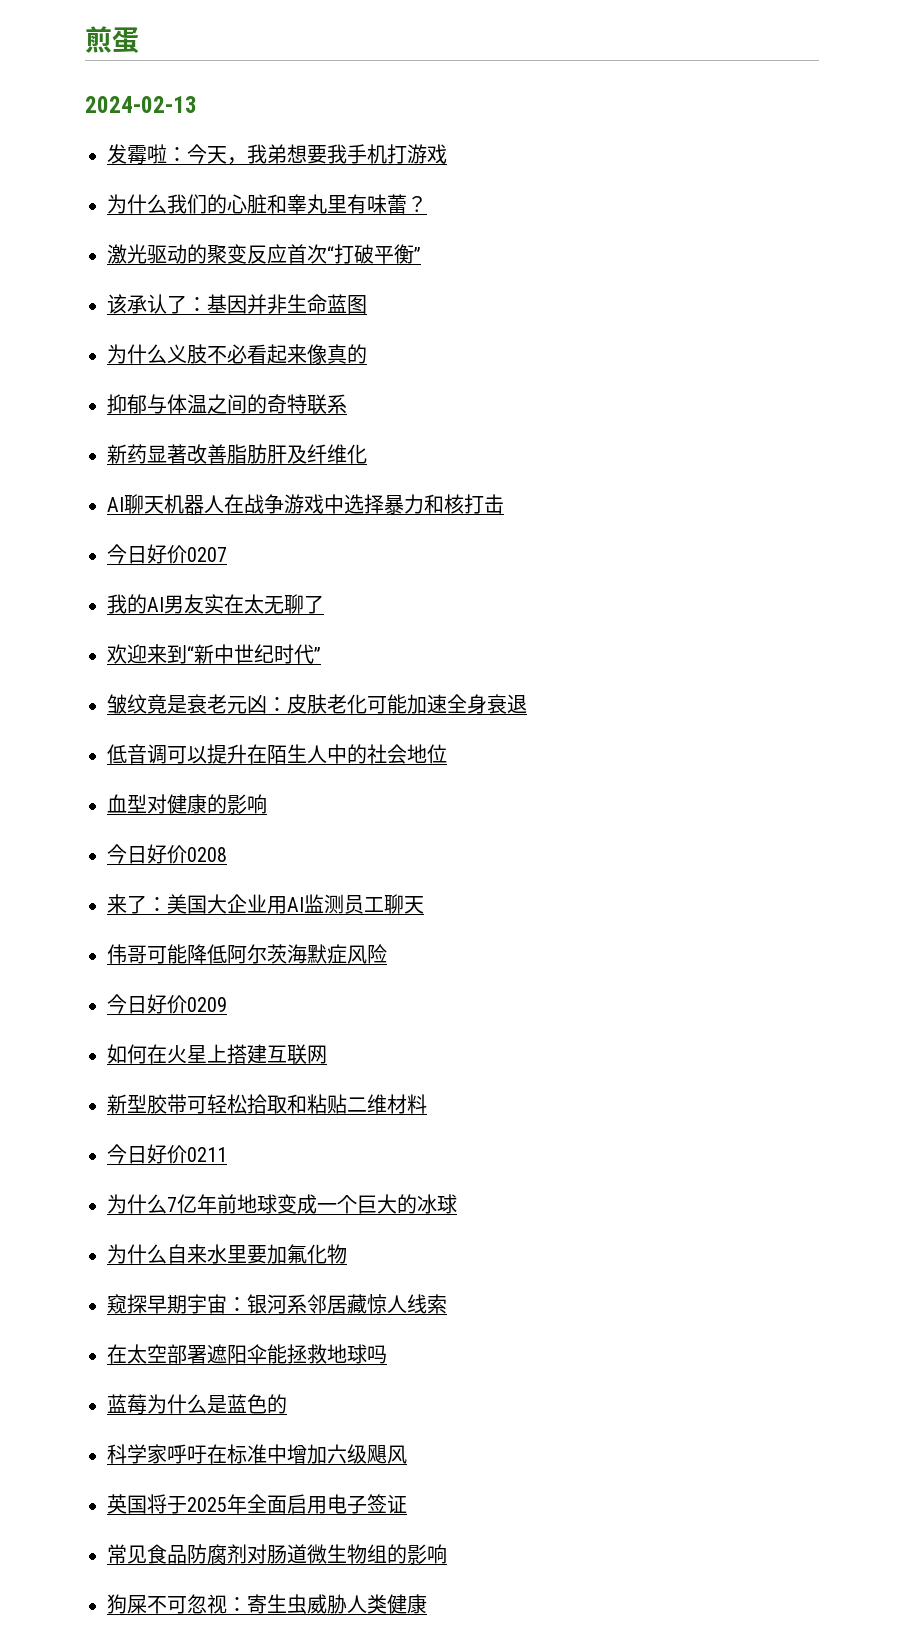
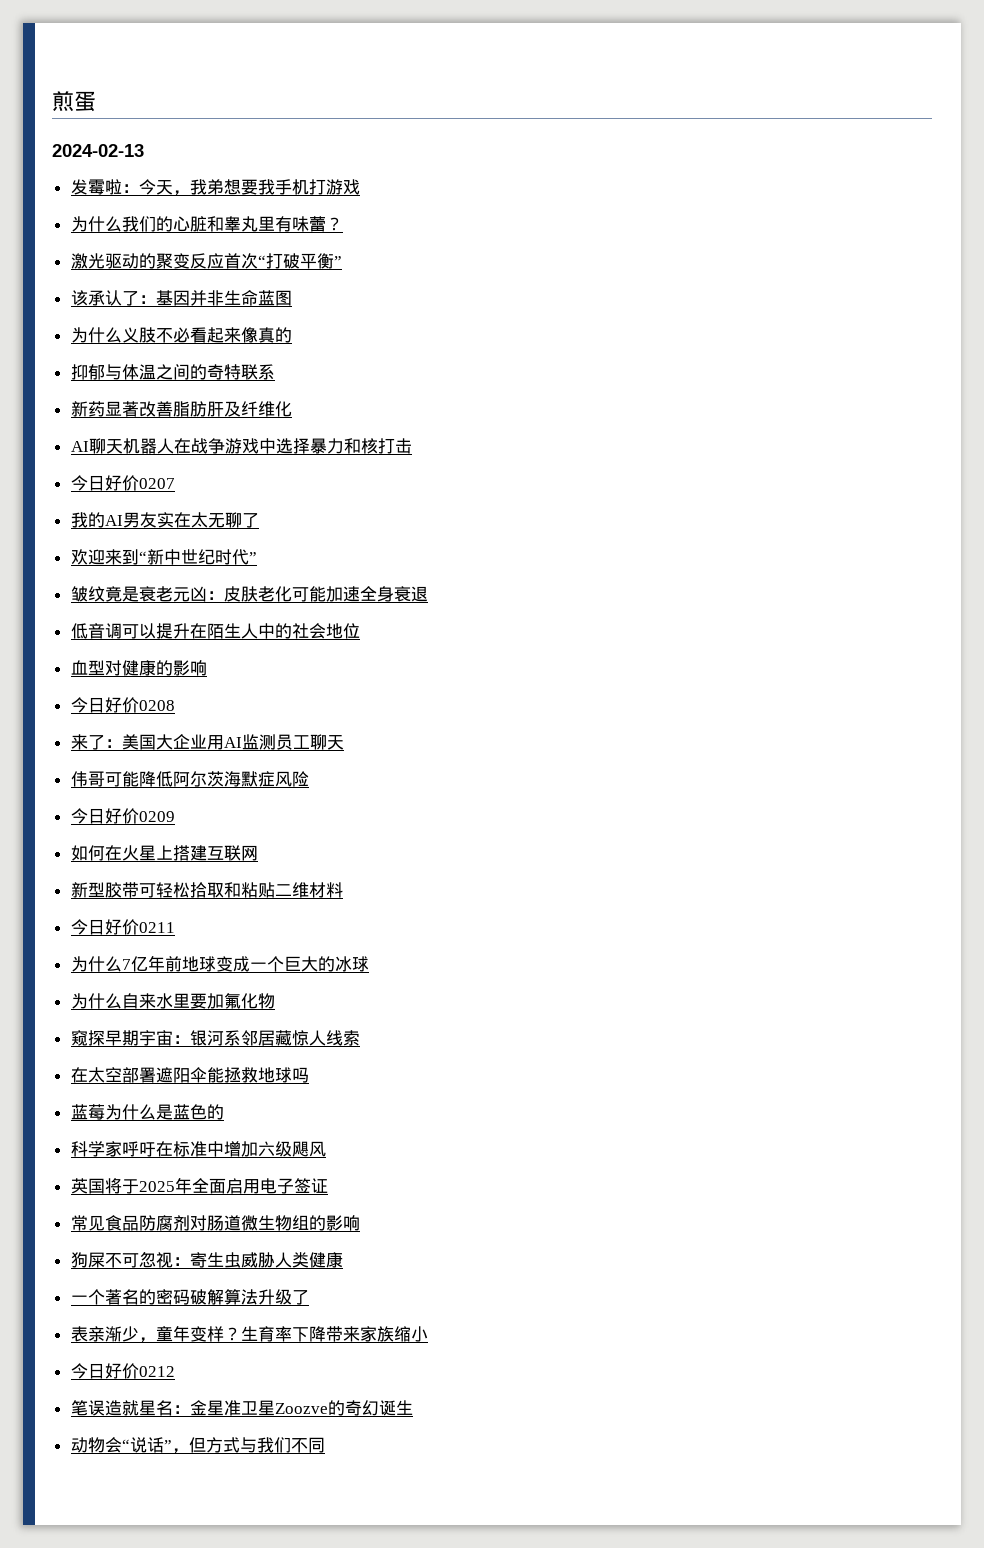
+ 一个著名的密码破解算法升级了
+ 表亲渐少，童年变样？生育率下降带来家族缩小
+ 今日好价0212
+ 笔误造就星名：金星准卫星Zoozve的奇幻诞生
+ 动物会“说话”，但方式与我们不同

